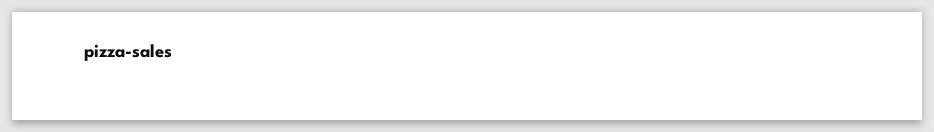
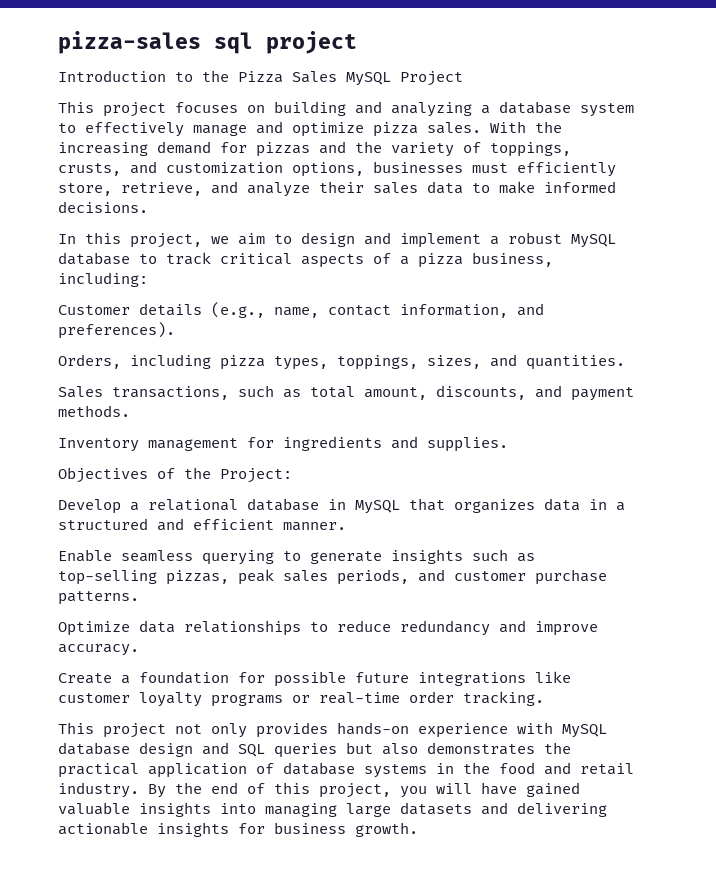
- pizza-sales
+ pizza-sales sql project
+ Introduction to the Pizza Sales MySQL Project
+ This project focuses on building and analyzing a database system to effectively manage and optimize pizza sales. With the increasing demand for pizzas and the variety of toppings, crusts, and customization options, businesses must efficiently store, retrieve, and analyze their sales data to make informed decisions.
+ In this project, we aim to design and implement a robust MySQL database to track critical aspects of a pizza business, including:
+ Customer details (e.g., name, contact information, and preferences).
+ Orders, including pizza types, toppings, sizes, and quantities.
+ Sales transactions, such as total amount, discounts, and payment methods.
+ Inventory management for ingredients and supplies.
+ Objectives of the Project:
+ Develop a relational database in MySQL that organizes data in a structured and efficient manner.
+ Enable seamless querying to generate insights such as top-selling pizzas, peak sales periods, and customer purchase patterns.
+ Optimize data relationships to reduce redundancy and improve accuracy.
+ Create a foundation for possible future integrations like customer loyalty programs or real-time order tracking.
+ This project not only provides hands-on experience with MySQL database design and SQL queries but also demonstrates the practical application of database systems in the food and retail industry. By the end of this project, you will have gained valuable insights into managing large datasets and delivering actionable insights for business growth.

